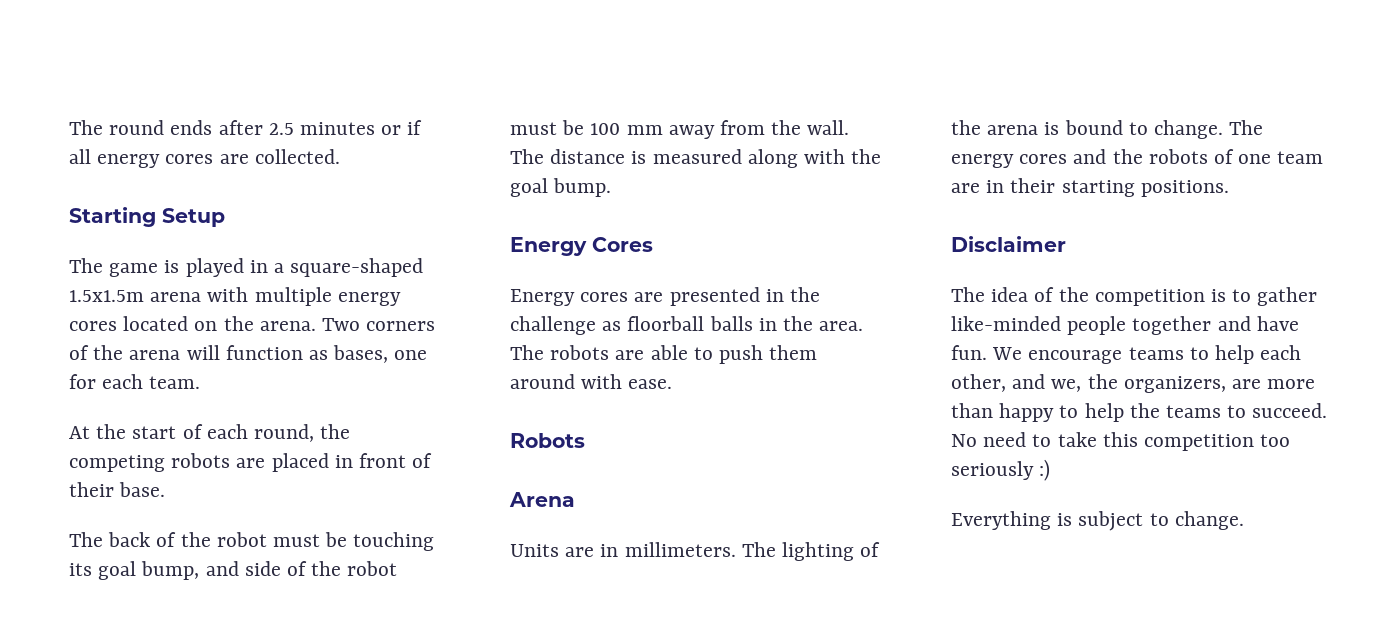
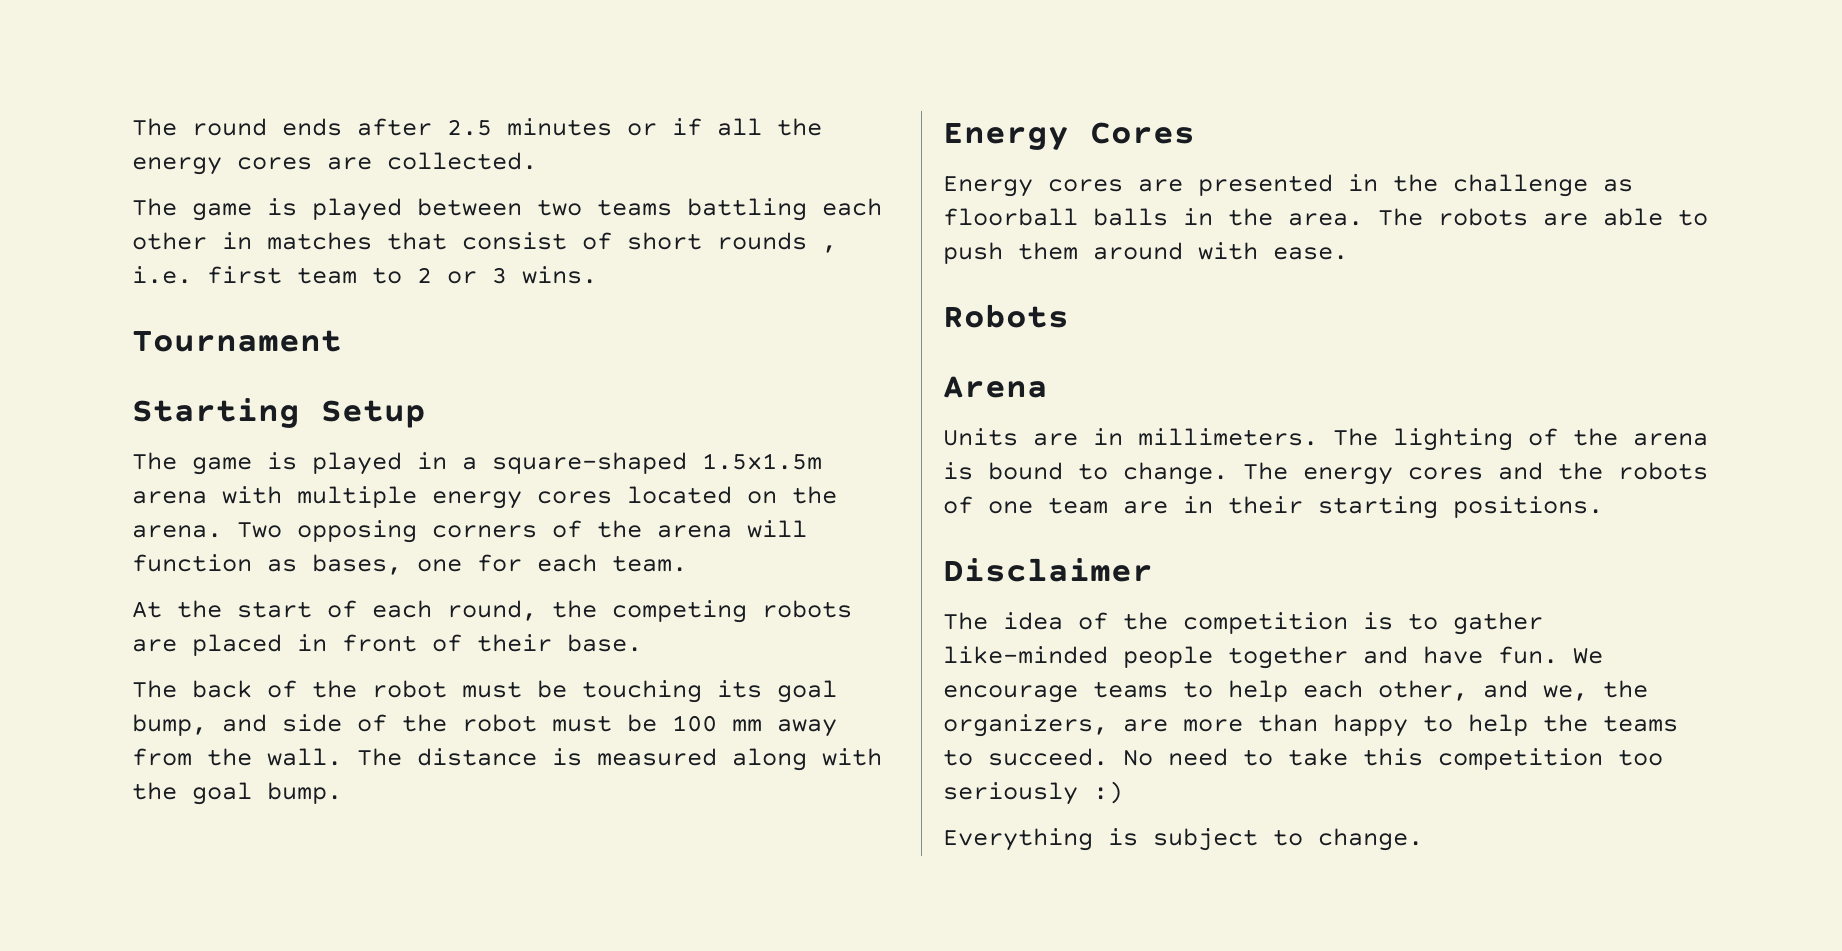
- The round ends after 2.5 minutes or if all energy cores are collected.
+ The round ends after 2.5 minutes or if all the energy cores are collected.
+ The game is played between two teams battling each other in matches that consist of short rounds , i.e. first team to 2 or 3 wins.
+ Tournament
- Two corners of the arena will function as bases, one for each team.
+ Two opposing corners of the arena will function as bases, one for each team.

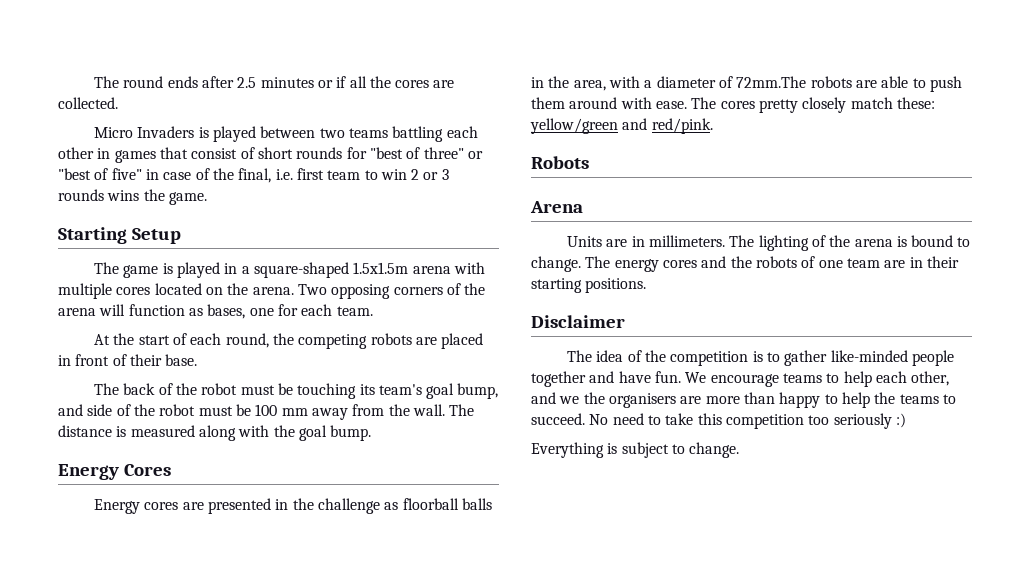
- The round ends after 2.5 minutes or if all the energy cores are collected.
+ The round ends after 2.5 minutes or if all the cores are collected.
- The game is played between two teams battling each other in matches that consist of short rounds , i.e. first team to 2 or 3 wins.
- Tournament
+ Micro Invaders is played between two teams battling each other in games that consist of short rounds for "best of three" or "best of five" in case of the final, i.e. first team to win 2 or 3 rounds wins the game.
- The game is played in a square-shaped 1.5x1.5m arena with multiple energy cores located on the arena.
+ The game is played in a square-shaped 1.5x1.5m arena with multiple cores located on the arena.
- The back of the robot must be touching its goal bump, and side of the robot must be 100 mm away from the wall.
+ The back of the robot must be touching its team's goal bump, and side of the robot must be 100 mm away from the wall.
- Energy cores are presented in the challenge as floorball balls in the area. The robots are able to push them around with ease.
+ Energy cores are presented in the challenge as floorball balls in the area, with a diameter of 72mm.The robots are able to push them around with ease. The cores pretty closely match these: yellow/green and red/pink.
- We encourage teams to help each other, and we, the organizers, are more than happy to help the teams to succeed.
+ We encourage teams to help each other, and we the organisers are more than happy to help the teams to succeed.

